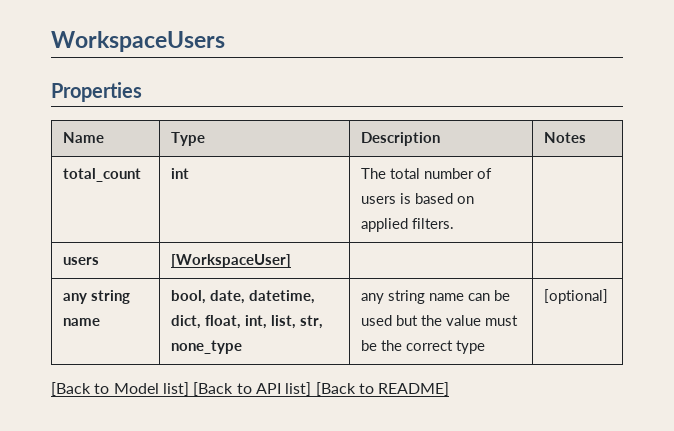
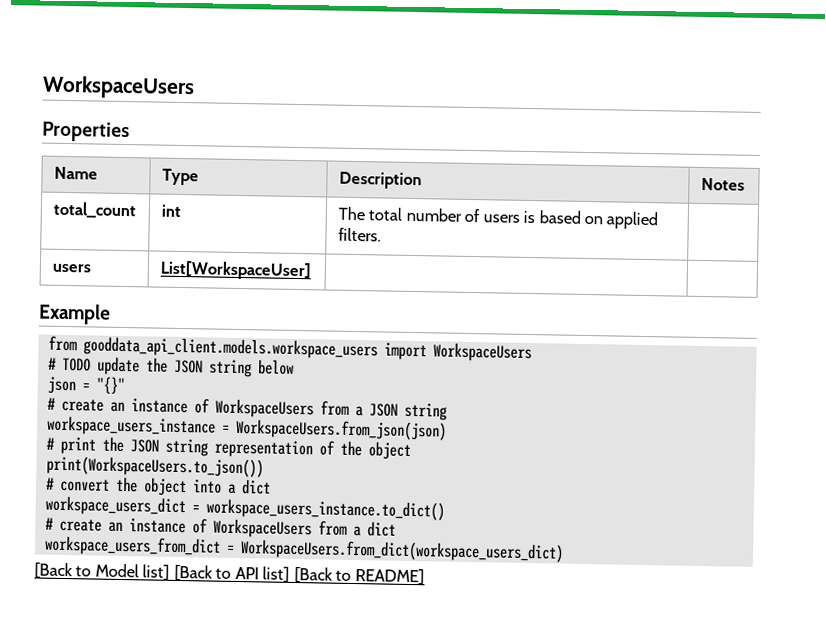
- users | [WorkspaceUser] | |
- any string name | bool, date, datetime, dict, float, int, list, str, none_type | any string name can be used but the value must be the correct type | [optional]
+ users | List[WorkspaceUser] | |
+ Example
+ from gooddata_api_client.models.workspace_users import WorkspaceUsers
+ # TODO update the JSON string below
+ json = "{}"
+ # create an instance of WorkspaceUsers from a JSON string
+ workspace_users_instance = WorkspaceUsers.from_json(json)
+ # print the JSON string representation of the object
+ print(WorkspaceUsers.to_json())
+ # convert the object into a dict
+ workspace_users_dict = workspace_users_instance.to_dict()
+ # create an instance of WorkspaceUsers from a dict
+ workspace_users_from_dict = WorkspaceUsers.from_dict(workspace_users_dict)

